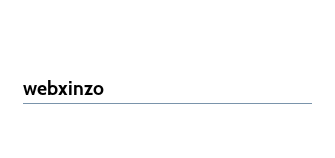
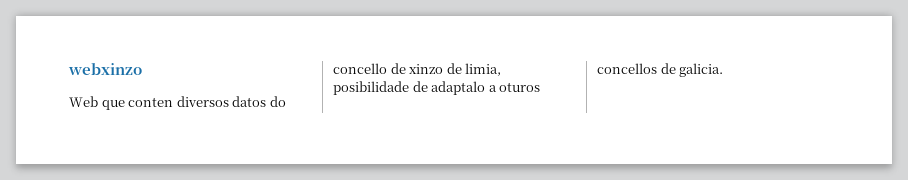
+ Web que conten diversos datos do concello de xinzo de limia, posibilidade de adaptalo a oturos concellos de galicia.

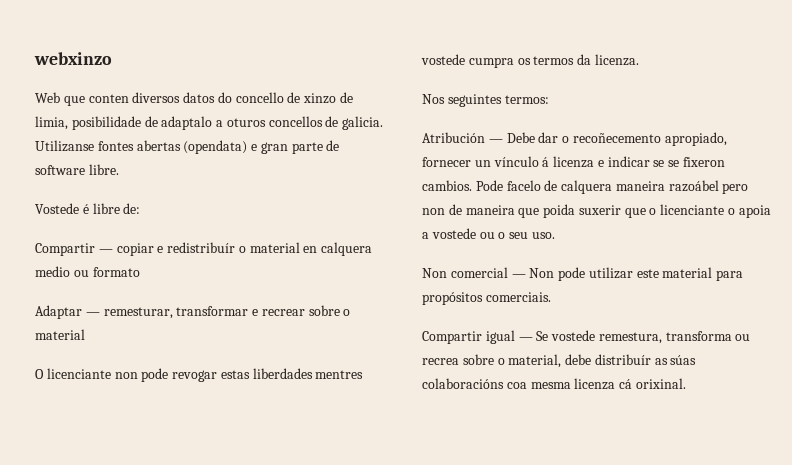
+ Utilizanse fontes abertas (opendata) e gran parte de software libre.
+ Vostede é libre de:
+ Compartir — copiar e redistribuír o material en calquera medio ou formato
+ Adaptar — remesturar, transformar e recrear sobre o material
+ O licenciante non pode revogar estas liberdades mentres vostede cumpra os termos da licenza.
+ Nos seguintes termos:
+ Atribución — Debe dar o recoñecemento apropiado, fornecer un vínculo á licenza e indicar se se fixeron cambios. Pode facelo de calquera maneira razoábel pero non de maneira que poida suxerir que o licenciante o apoia a vostede ou o seu uso.
+ Non comercial — Non pode utilizar este material para propósitos comerciais.
+ Compartir igual — Se vostede remestura, transforma ou recrea sobre o material, debe distribuír as súas colaboracións coa mesma licenza cá orixinal.

